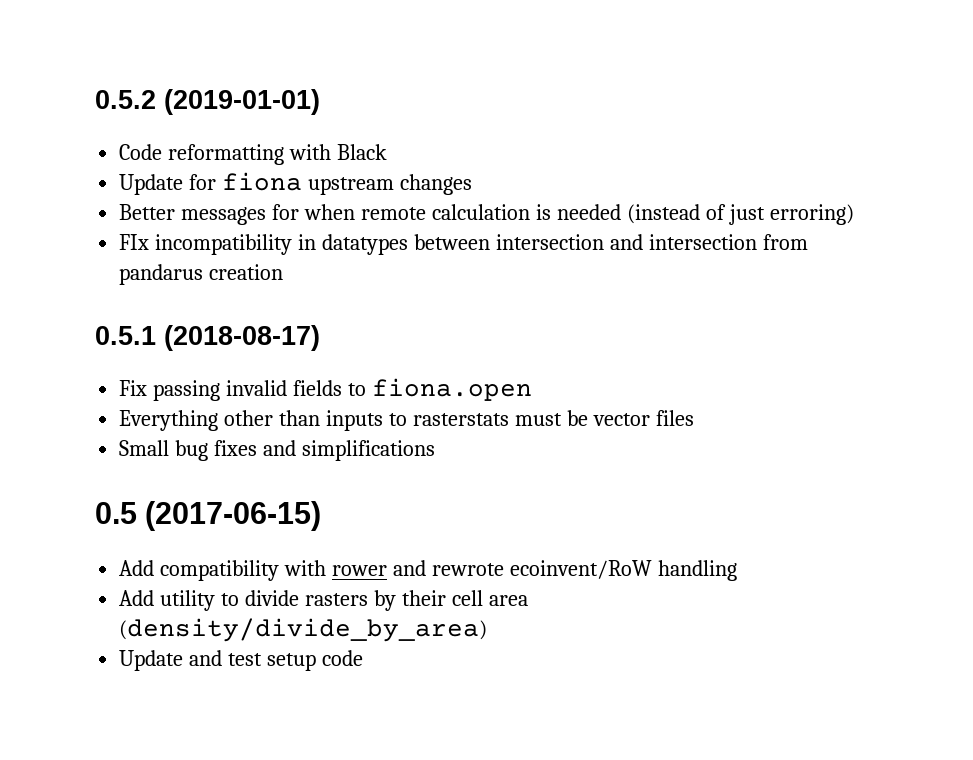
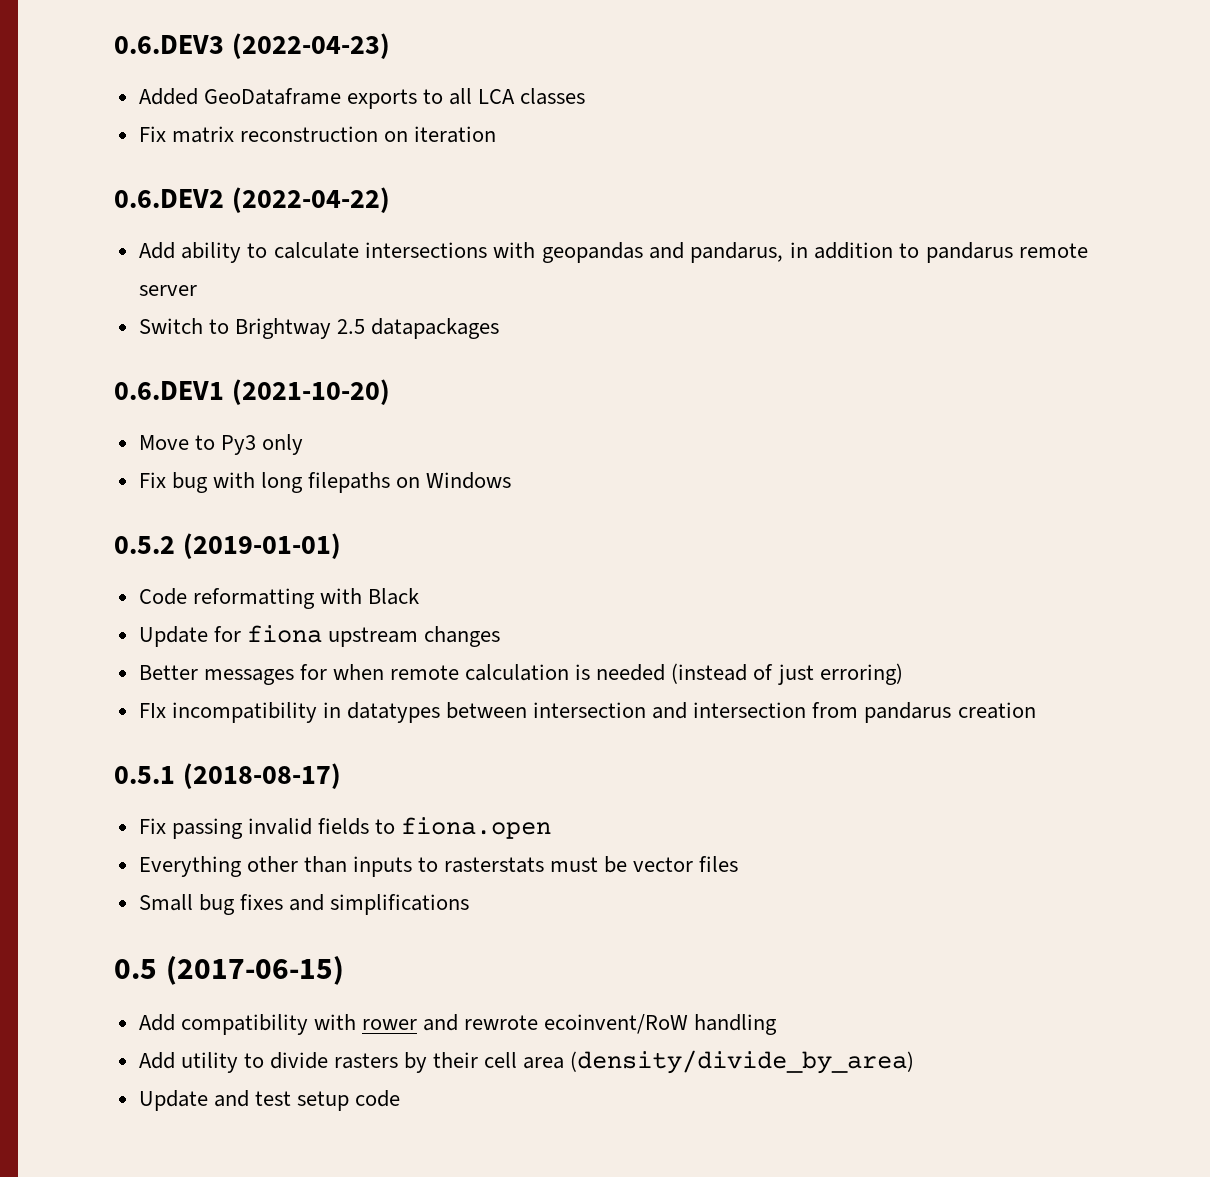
+ 0.6.DEV3 (2022-04-23)
+ Added GeoDataframe exports to all LCA classes
+ Fix matrix reconstruction on iteration
+ 0.6.DEV2 (2022-04-22)
+ Add ability to calculate intersections with geopandas and pandarus, in addition to pandarus remote server
+ Switch to Brightway 2.5 datapackages
+ 0.6.DEV1 (2021-10-20)
+ Move to Py3 only
+ Fix bug with long filepaths on Windows

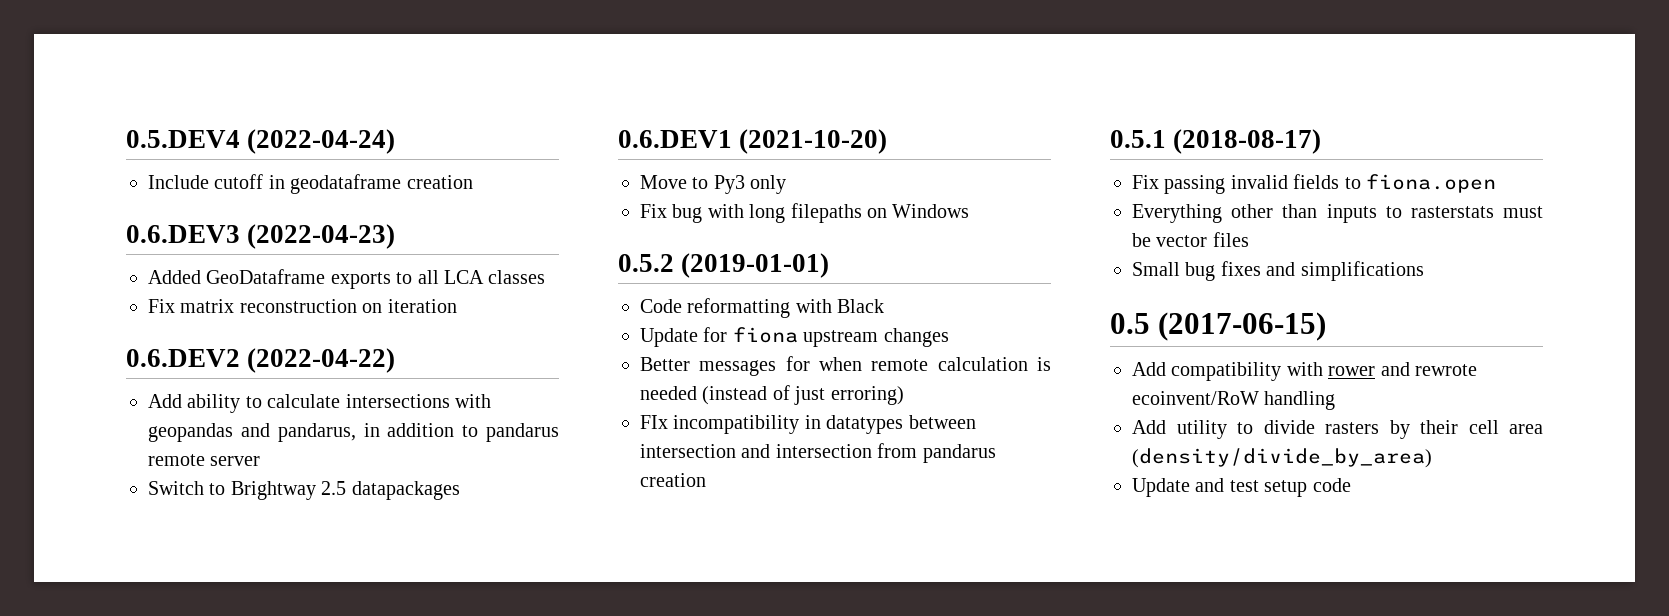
+ 0.5.DEV4 (2022-04-24)
+ Include cutoff in geodataframe creation

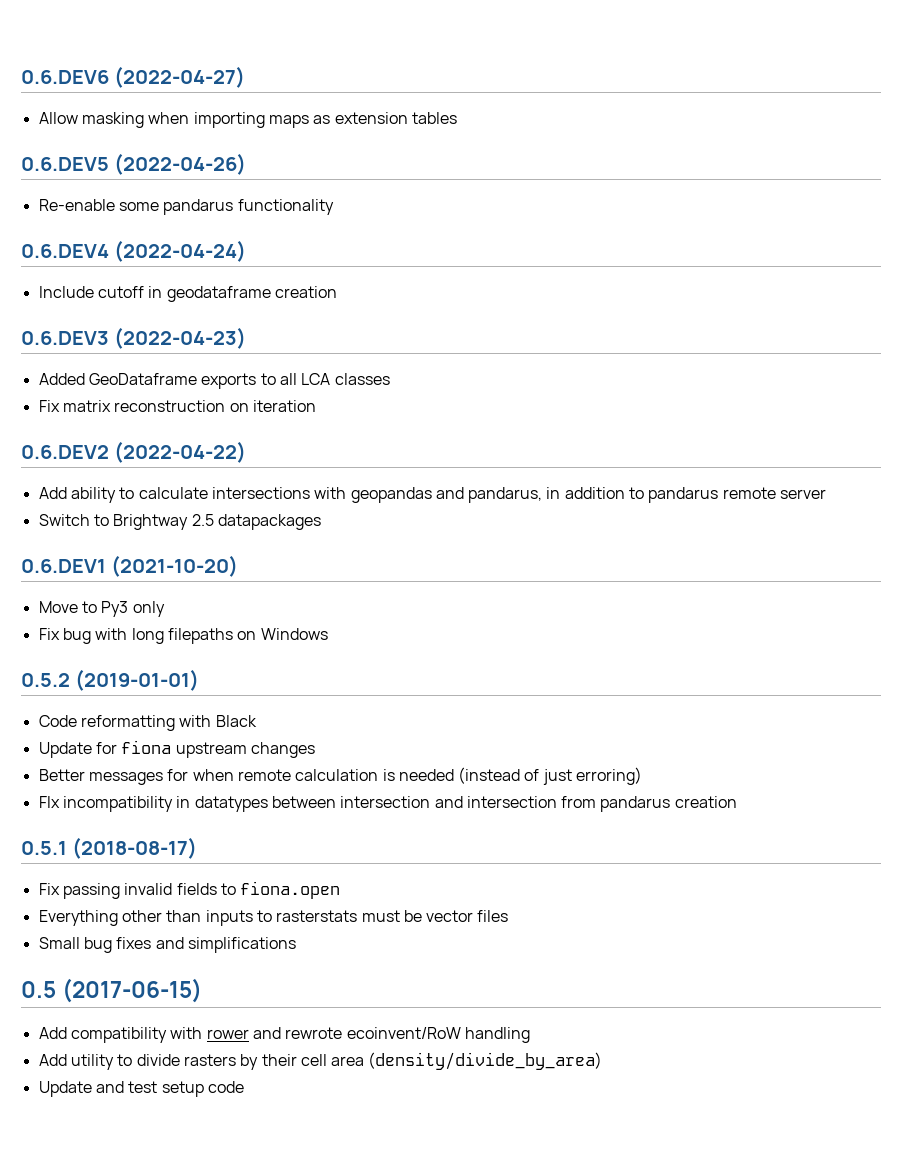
- 0.5.DEV4 (2022-04-24)
+ 0.6.DEV6 (2022-04-27)
+ Allow masking when importing maps as extension tables
+ 0.6.DEV5 (2022-04-26)
+ Re-enable some pandarus functionality
+ 0.6.DEV4 (2022-04-24)

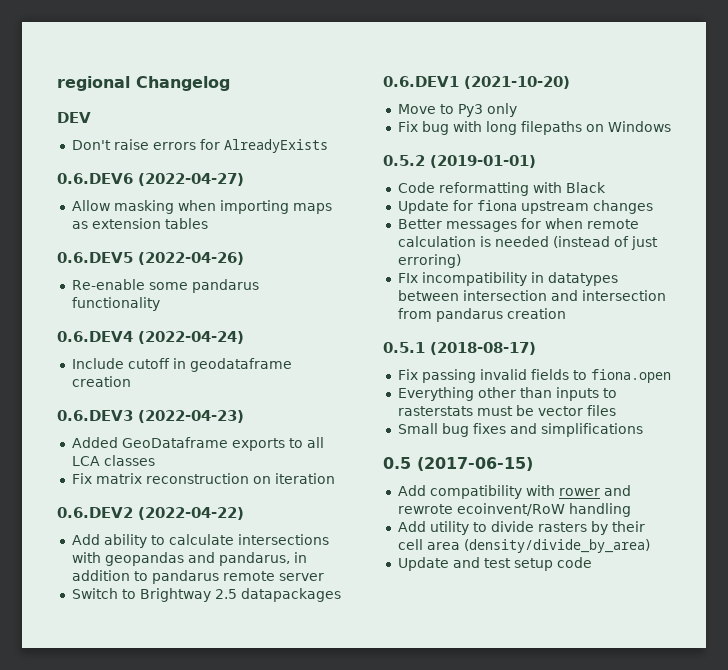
+ regional Changelog
+ DEV
+ Don't raise errors for AlreadyExists

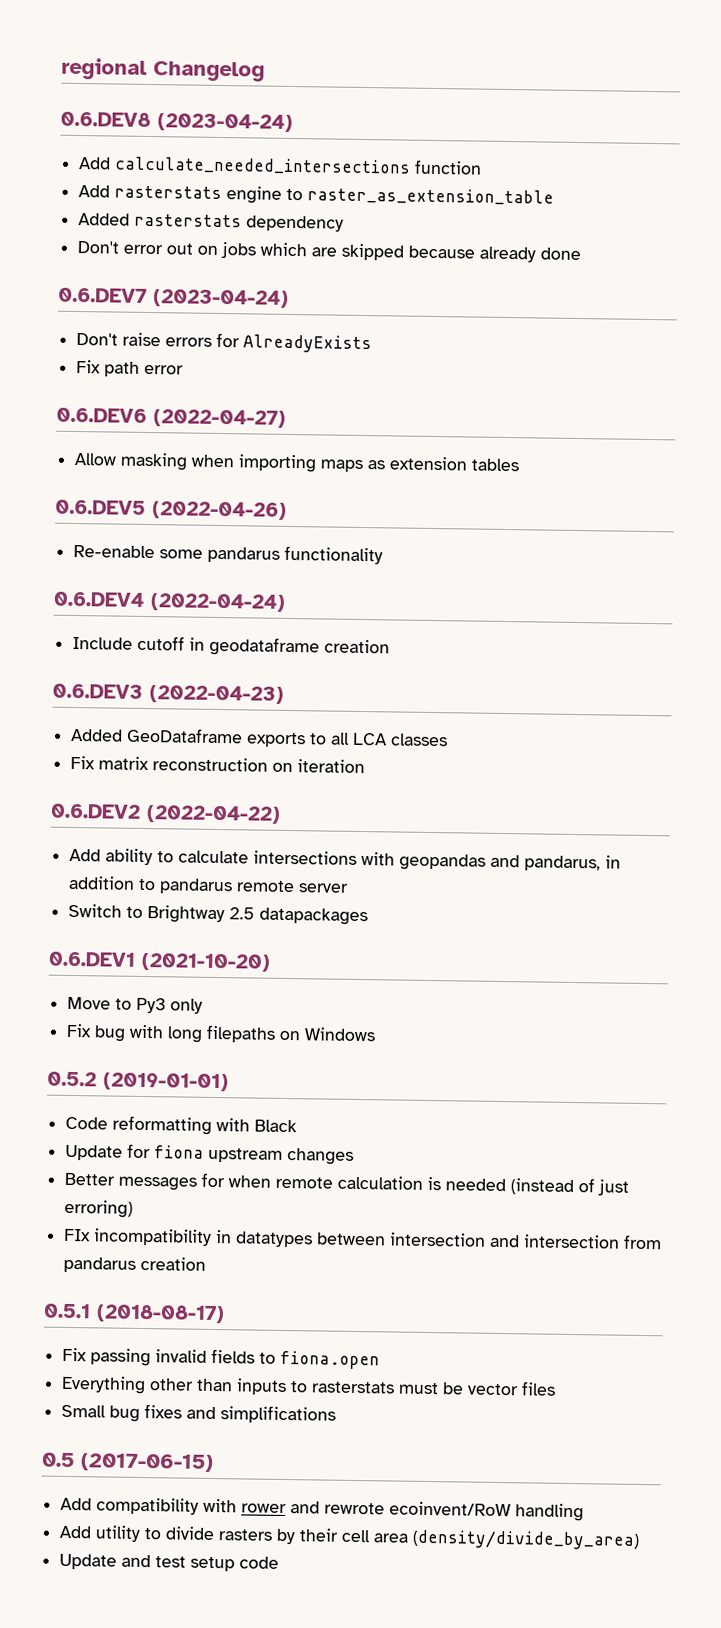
- DEV
+ 0.6.DEV8 (2023-04-24)
+ Add calculate_needed_intersections function
+ Add rasterstats engine to raster_as_extension_table
+ Added rasterstats dependency
+ Don't error out on jobs which are skipped because already done
+ 0.6.DEV7 (2023-04-24)
+ Fix path error

